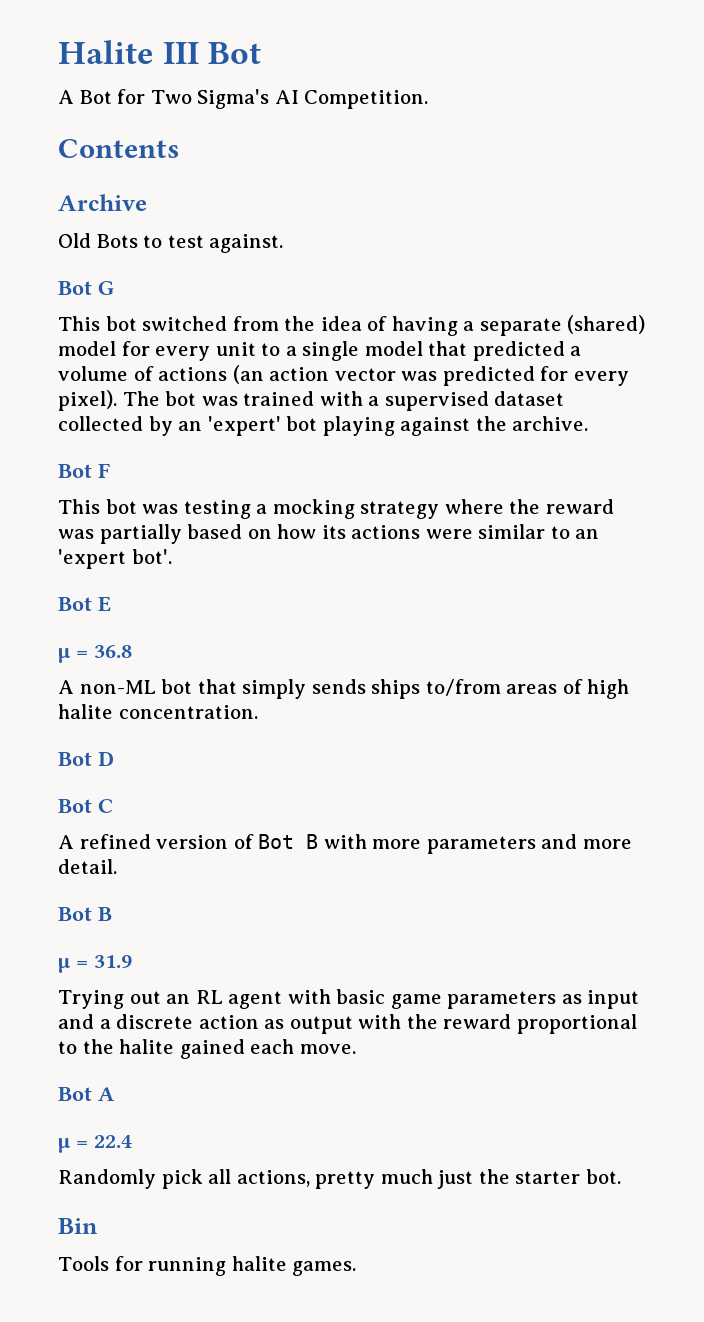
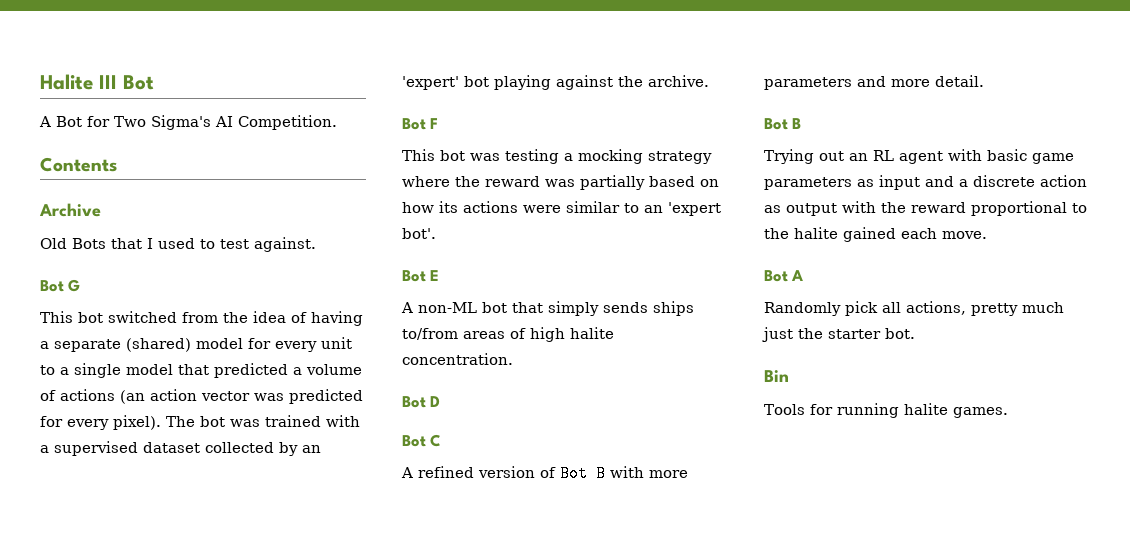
- Old Bots to test against.
+ Old Bots that I used to test against.
- µ = 36.8
- µ = 31.9
- µ = 22.4

